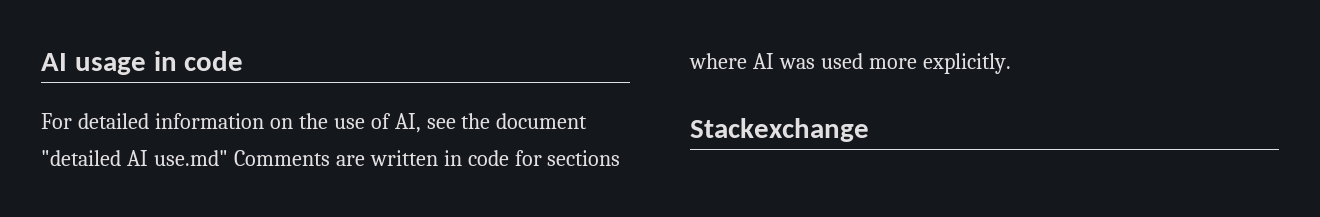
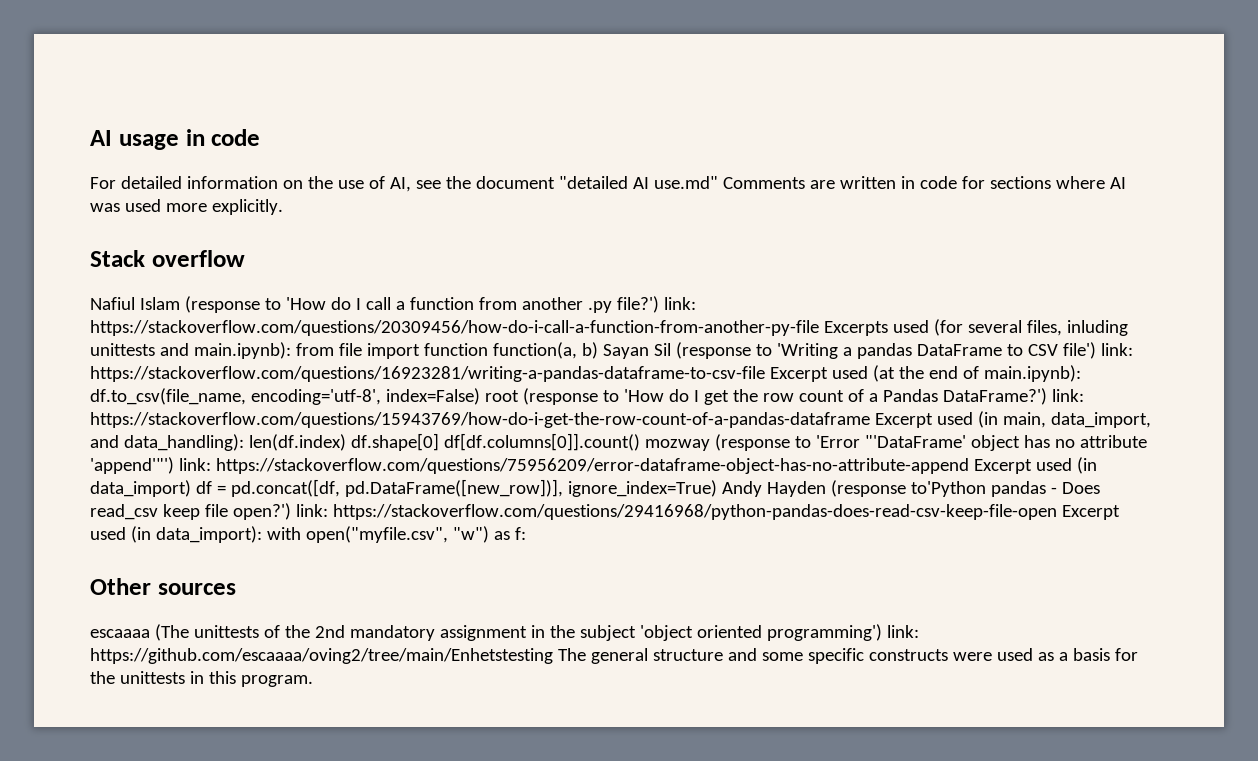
- Stackexchange
+ Stack overflow
+ Nafiul Islam (response to 'How do I call a function from another .py file?') link: https://stackoverflow.com/questions/20309456/how-do-i-call-a-function-from-another-py-file Excerpts used (for several files, inluding unittests and main.ipynb): from file import function function(a, b) Sayan Sil (response to 'Writing a pandas DataFrame to CSV file') link: https://stackoverflow.com/questions/16923281/writing-a-pandas-dataframe-to-csv-file Excerpt used (at the end of main.ipynb): df.to_csv(file_name, encoding='utf-8', index=False) root (response to 'How do I get the row count of a Pandas DataFrame?') link: https://stackoverflow.com/questions/15943769/how-do-i-get-the-row-count-of-a-pandas-dataframe Excerpt used (in main, data_import, and data_handling): len(df.index) df.shape[0] df[df.columns[0]].count() mozway (response to 'Error "'DataFrame' object has no attribute 'append'"') link: https://stackoverflow.com/questions/75956209/error-dataframe-object-has-no-attribute-append Excerpt used (in data_import) df = pd.concat([df, pd.DataFrame([new_row])], ignore_index=True) Andy Hayden (response to'Python pandas - Does read_csv keep file open?') link: https://stackoverflow.com/questions/29416968/python-pandas-does-read-csv-keep-file-open Excerpt used (in data_import): with open("myfile.csv", "w") as f:
+ Other sources
+ escaaaa (The unittests of the 2nd mandatory assignment in the subject 'object oriented programming') link: https://github.com/escaaaa/oving2/tree/main/Enhetstesting The general structure and some specific constructs were used as a basis for the unittests in this program.

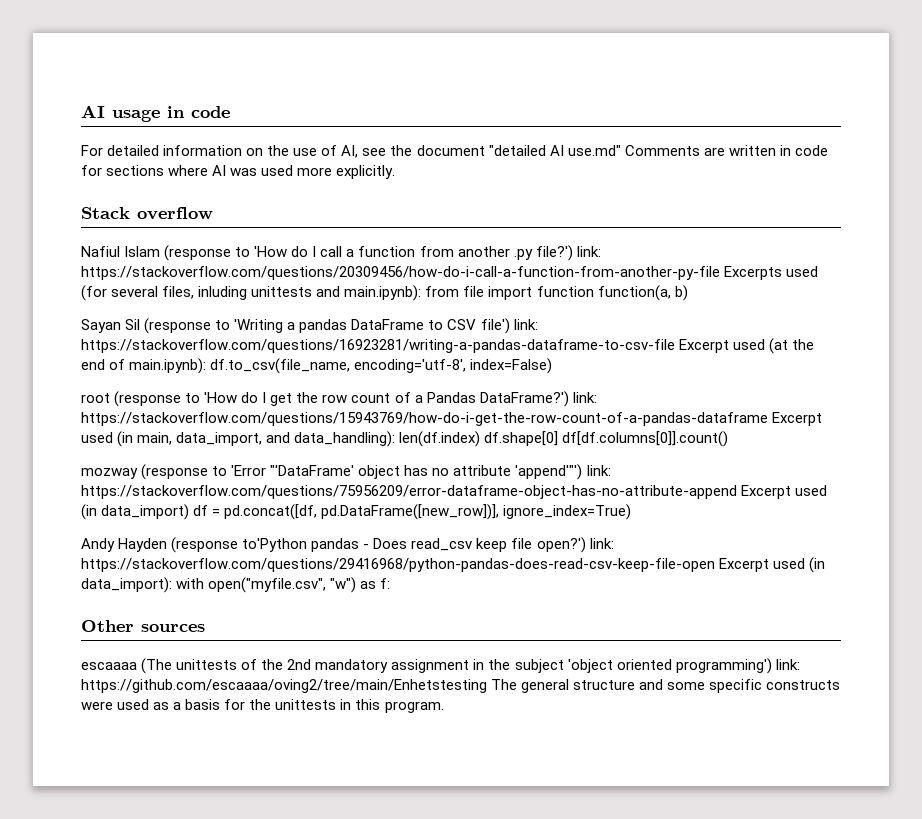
- from file import function function(a, b) Sayan Sil (response to 'Writing a pandas DataFrame to CSV file') link:
+ from file import function function(a, b)
+ Sayan Sil (response to 'Writing a pandas DataFrame to CSV file') link:
- df.to_csv(file_name, encoding='utf-8', index=False) root (response to 'How do I get the row count of a Pandas DataFrame?') link:
+ df.to_csv(file_name, encoding='utf-8', index=False)
+ root (response to 'How do I get the row count of a Pandas DataFrame?') link:
- len(df.index) df.shape[0] df[df.columns[0]].count() mozway (response to 'Error "'DataFrame' object has no attribute 'append'"') link:
+ len(df.index) df.shape[0] df[df.columns[0]].count()
+ mozway (response to 'Error "'DataFrame' object has no attribute 'append'"') link:
- https://stackoverflow.com/questions/75956209/error-dataframe-object-has-no-attribute-append Excerpt used (in data_import) df = pd.concat([df, pd.DataFrame([new_row])], ignore_index=True) Andy Hayden (response to'Python pandas - Does read_csv keep file open?') link:
+ https://stackoverflow.com/questions/75956209/error-dataframe-object-has-no-attribute-append Excerpt used (in data_import) df = pd.concat([df, pd.DataFrame([new_row])], ignore_index=True)
+ Andy Hayden (response to'Python pandas - Does read_csv keep file open?') link:

